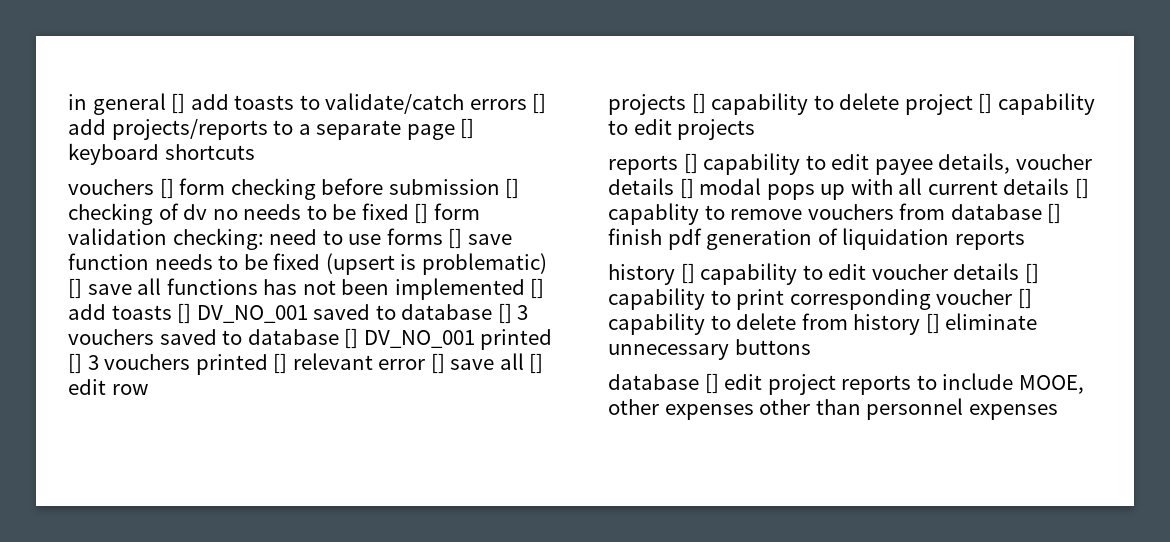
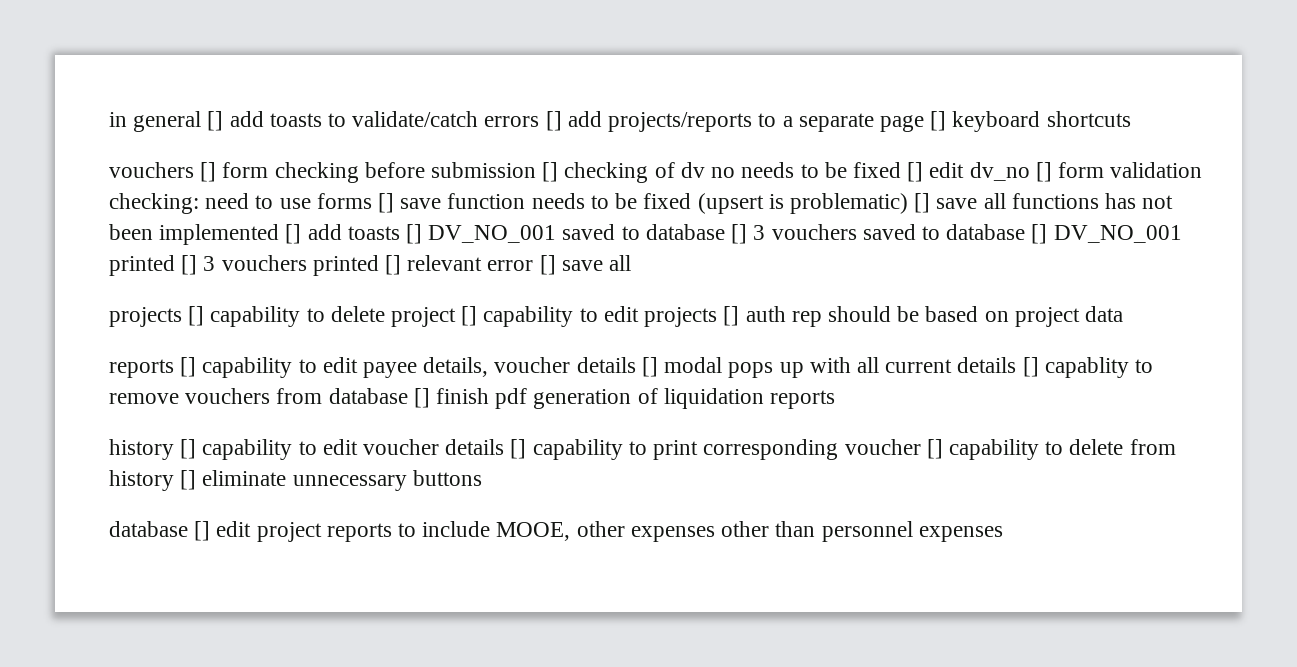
- vouchers [] form checking before submission [] checking of dv no needs to be fixed [] form validation checking:
+ vouchers [] form checking before submission [] checking of dv no needs to be fixed [] edit dv_no [] form validation checking:
- need to use forms [] save function needs to be fixed (upsert is problematic) [] save all functions has not been implemented [] add toasts [] DV_NO_001 saved to database [] 3 vouchers saved to database [] DV_NO_001 printed [] 3 vouchers printed [] relevant error [] save all [] edit row
+ need to use forms [] save function needs to be fixed (upsert is problematic) [] save all functions has not been implemented [] add toasts [] DV_NO_001 saved to database [] 3 vouchers saved to database [] DV_NO_001 printed [] 3 vouchers printed [] relevant error [] save all
- projects [] capability to delete project [] capability to edit projects
+ projects [] capability to delete project [] capability to edit projects [] auth rep should be based on project data

